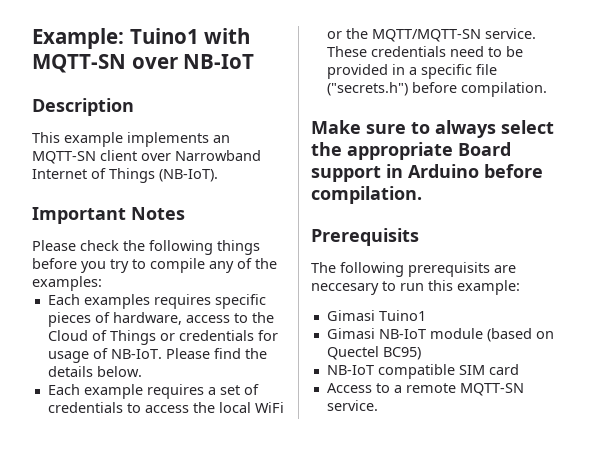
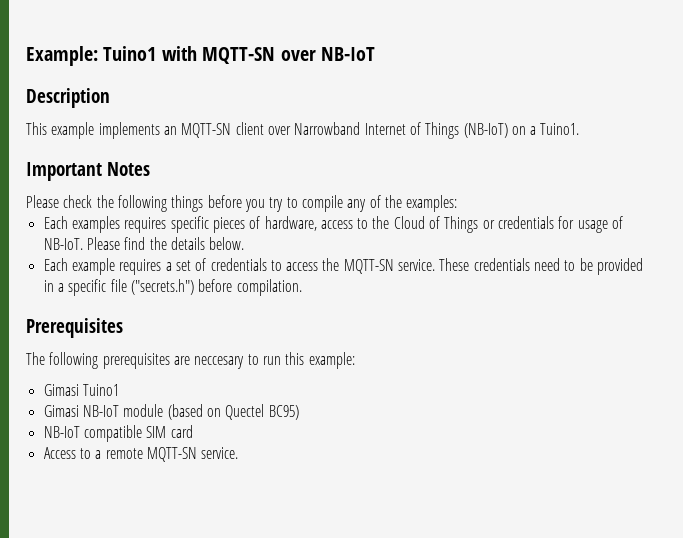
- This example implements an MQTT-SN client over Narrowband Internet of Things (NB-IoT).
+ This example implements an MQTT-SN client over Narrowband Internet of Things (NB-IoT) on a Tuino1.
- Each example requires a set of credentials to access the local WiFi or the MQTT/MQTT-SN service.
+ Each example requires a set of credentials to access the MQTT-SN service.
- Make sure to always select the appropriate Board support in Arduino before compilation.
- Prerequisits
+ Prerequisites
- The following prerequisits are neccesary to run this example:
+ The following prerequisites are neccesary to run this example:

